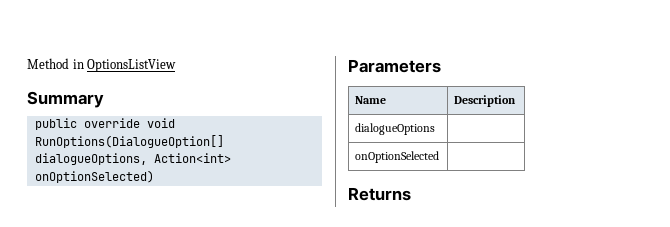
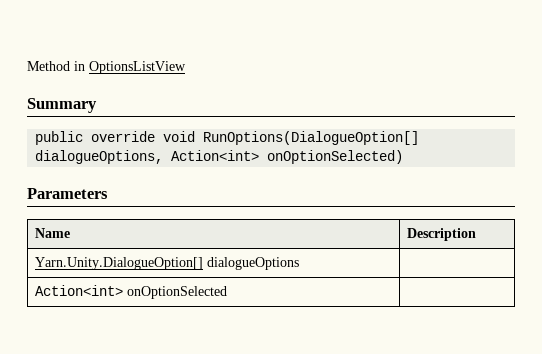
- dialogueOptions |
+ Yarn.Unity.DialogueOption[] dialogueOptions |
- onOptionSelected |
+ Action<int> onOptionSelected |
- Returns

